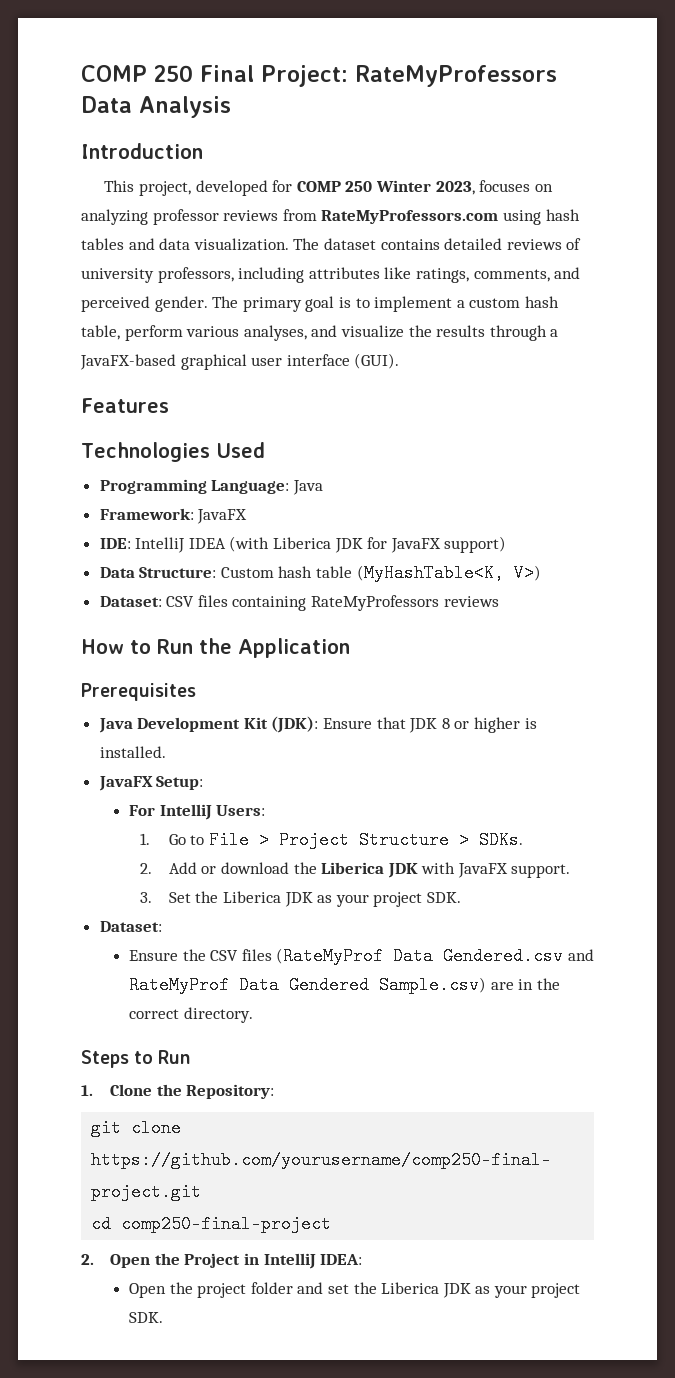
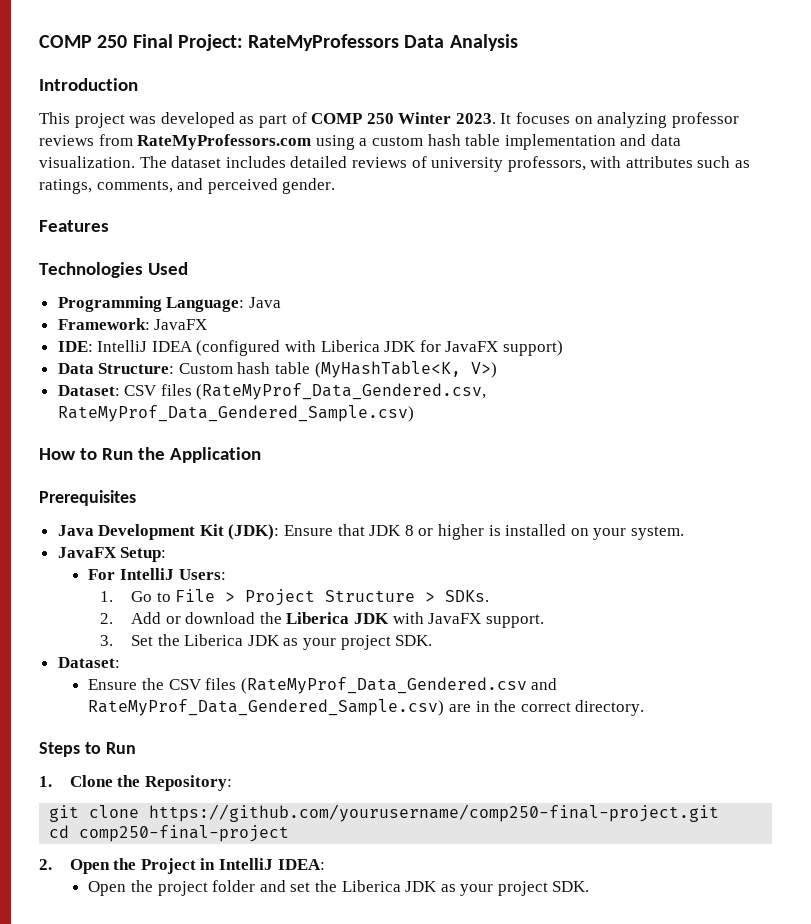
- This project, developed for COMP 250 Winter 2023, focuses on analyzing professor reviews from RateMyProfessors.com using hash tables and data visualization.
+ This project was developed as part of COMP 250 Winter 2023. It focuses on analyzing professor reviews from RateMyProfessors.com using a custom hash table implementation and data visualization.
- The dataset contains detailed reviews of university professors, including attributes like ratings, comments, and perceived gender. The primary goal is to implement a custom hash table, perform various analyses, and visualize the results through a JavaFX-based graphical user interface (GUI).
+ The dataset includes detailed reviews of university professors, with attributes such as ratings, comments, and perceived gender.
- IDE: IntelliJ IDEA (with Liberica JDK for JavaFX support)
+ IDE: IntelliJ IDEA (configured with Liberica JDK for JavaFX support)
- Dataset: CSV files containing RateMyProfessors reviews
+ Dataset: CSV files (RateMyProf_Data_Gendered.csv, RateMyProf_Data_Gendered_Sample.csv)
- Java Development Kit (JDK): Ensure that JDK 8 or higher is installed.
+ Java Development Kit (JDK): Ensure that JDK 8 or higher is installed on your system.
- Ensure the CSV files (RateMyProf Data Gendered.csv and RateMyProf Data Gendered Sample.csv) are in the correct directory.
+ Ensure the CSV files (RateMyProf_Data_Gendered.csv and RateMyProf_Data_Gendered_Sample.csv) are in the correct directory.

